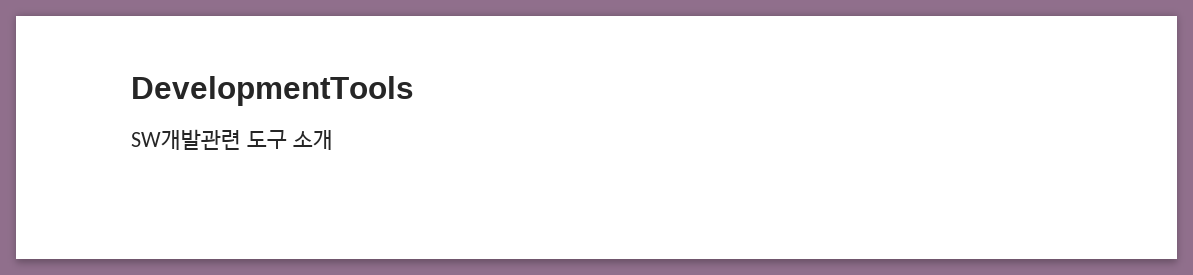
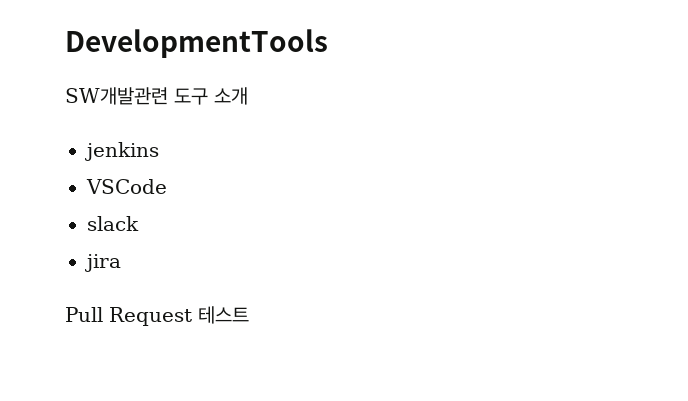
+ jenkins
+ VSCode
+ slack
+ jira
+ Pull Request 테스트

